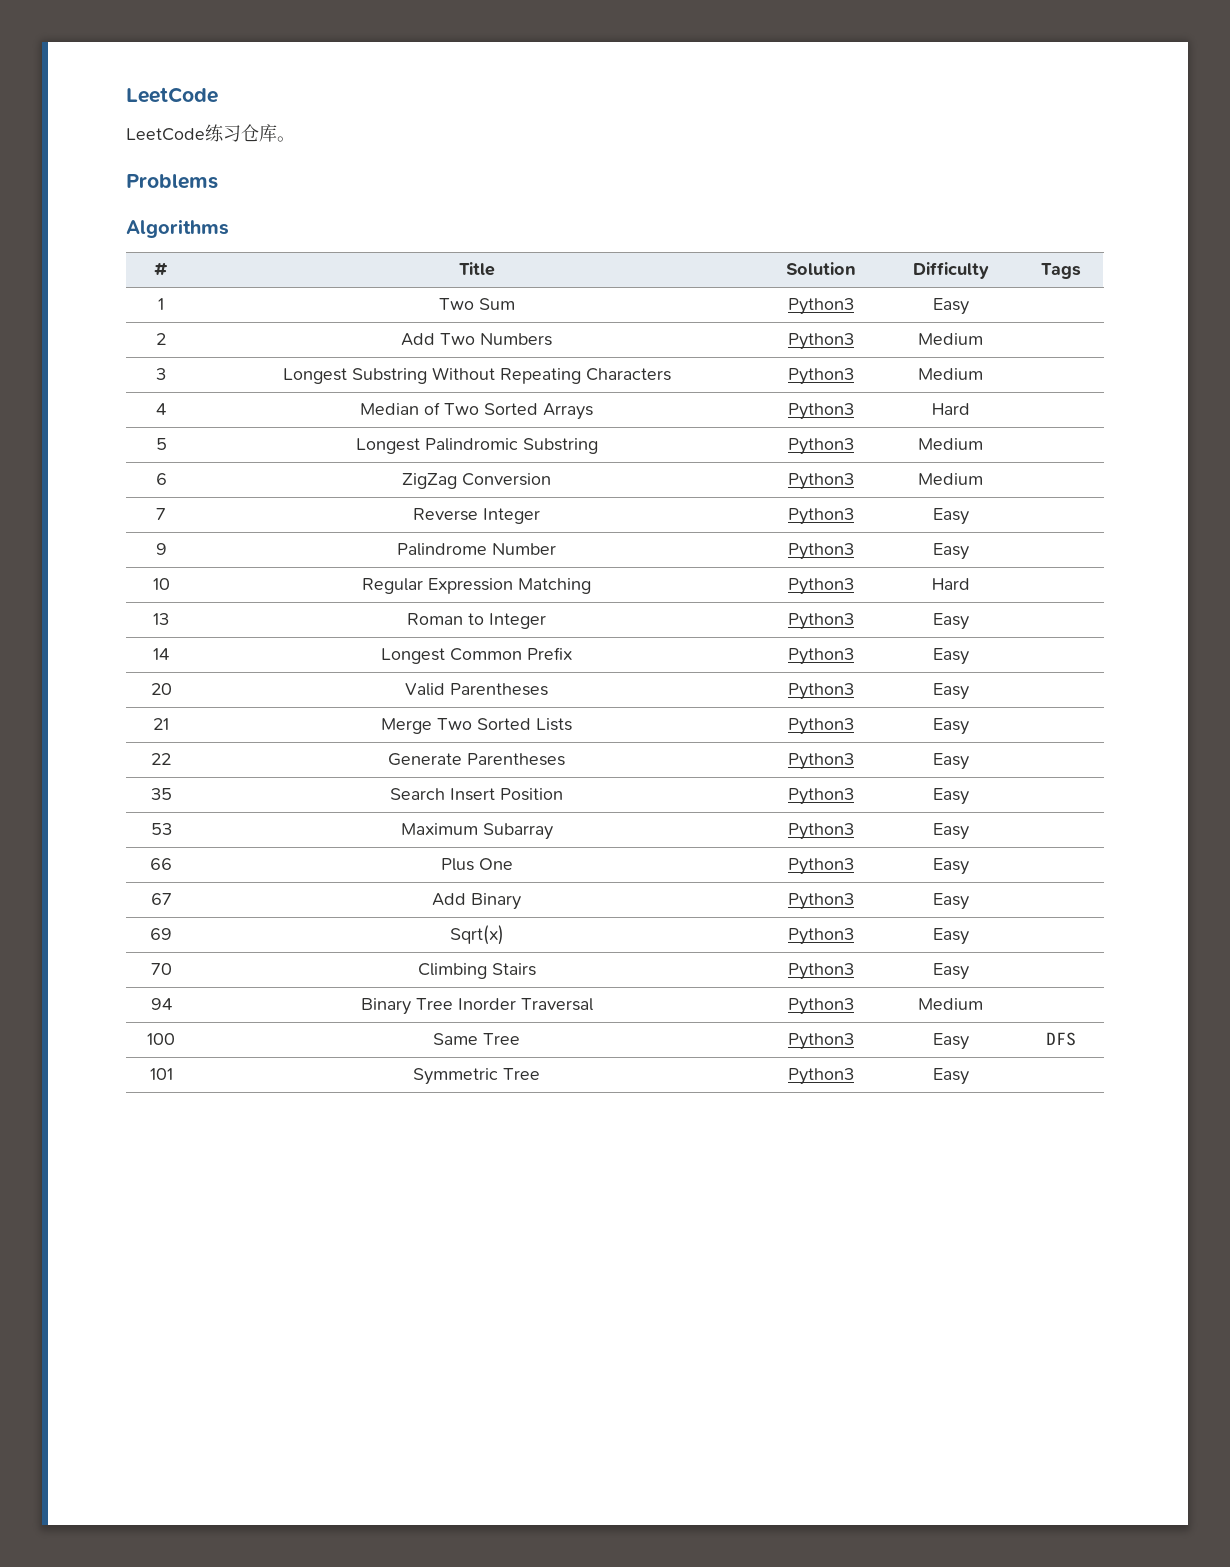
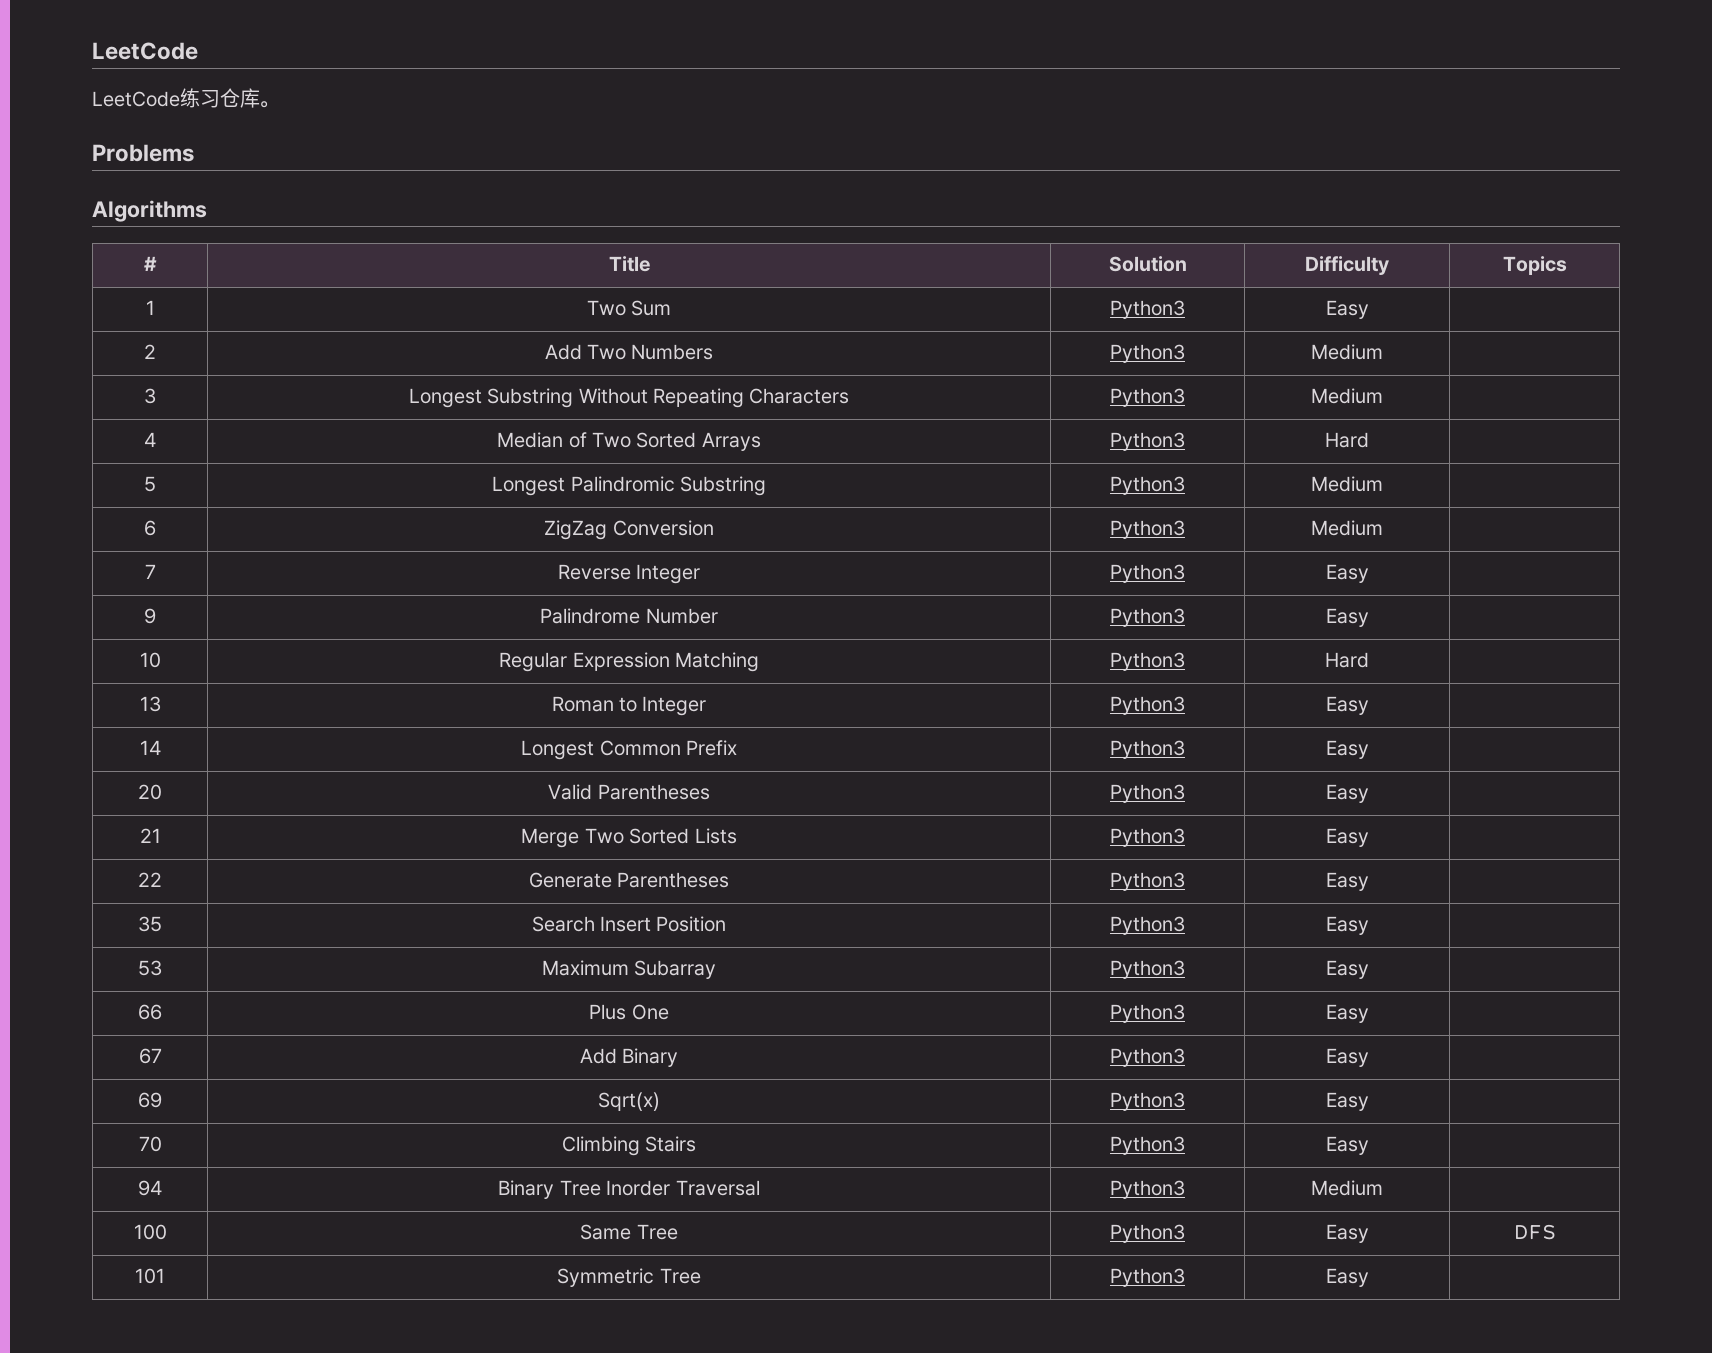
- # | Title | Solution | Difficulty | Tags
+ # | Title | Solution | Difficulty | Topics

